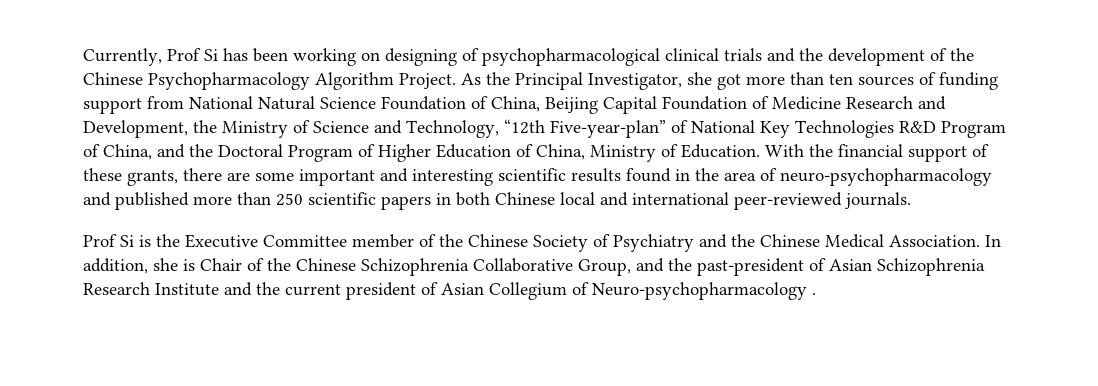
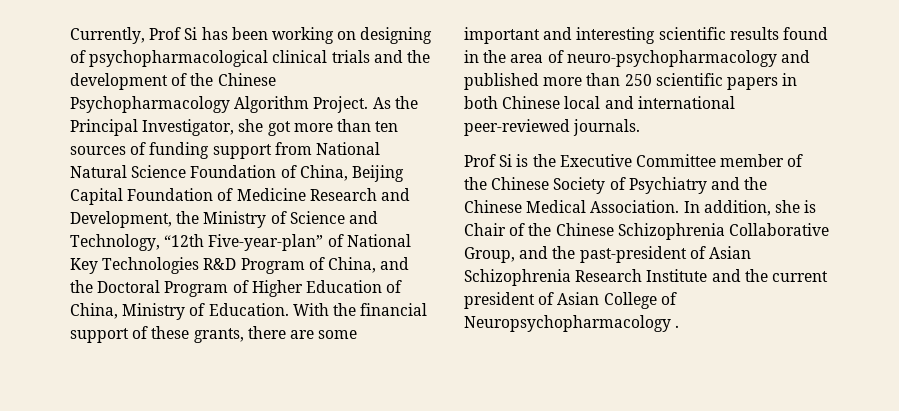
- In addition, she is Chair of the Chinese Schizophrenia Collaborative Group, and the past-president of Asian Schizophrenia Research Institute and the current president of Asian Collegium of Neuro-psychopharmacology .
+ In addition, she is Chair of the Chinese Schizophrenia Collaborative Group, and the past-president of Asian Schizophrenia Research Institute and the current president of Asian College of Neuropsychopharmacology .

